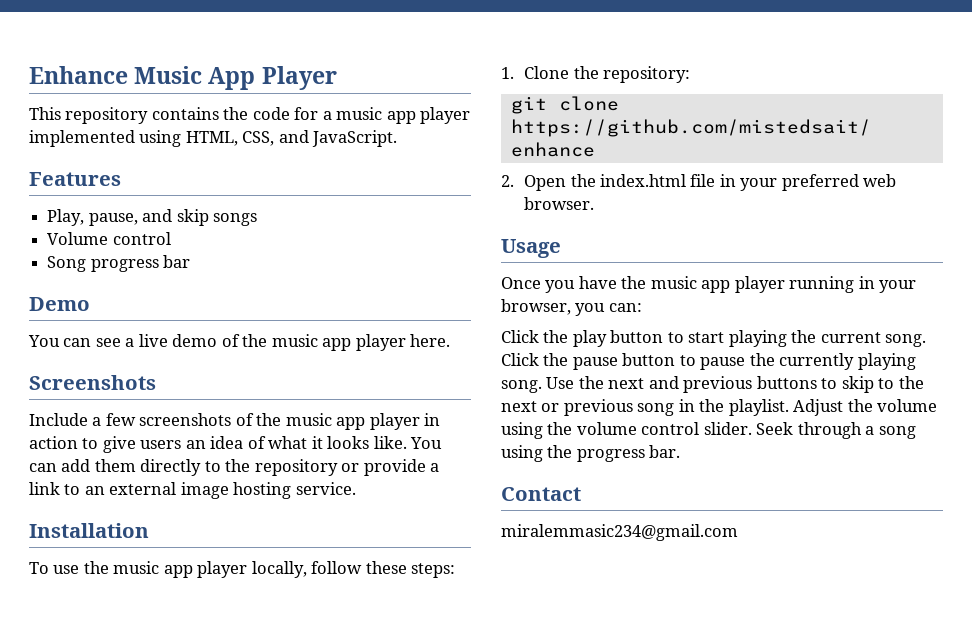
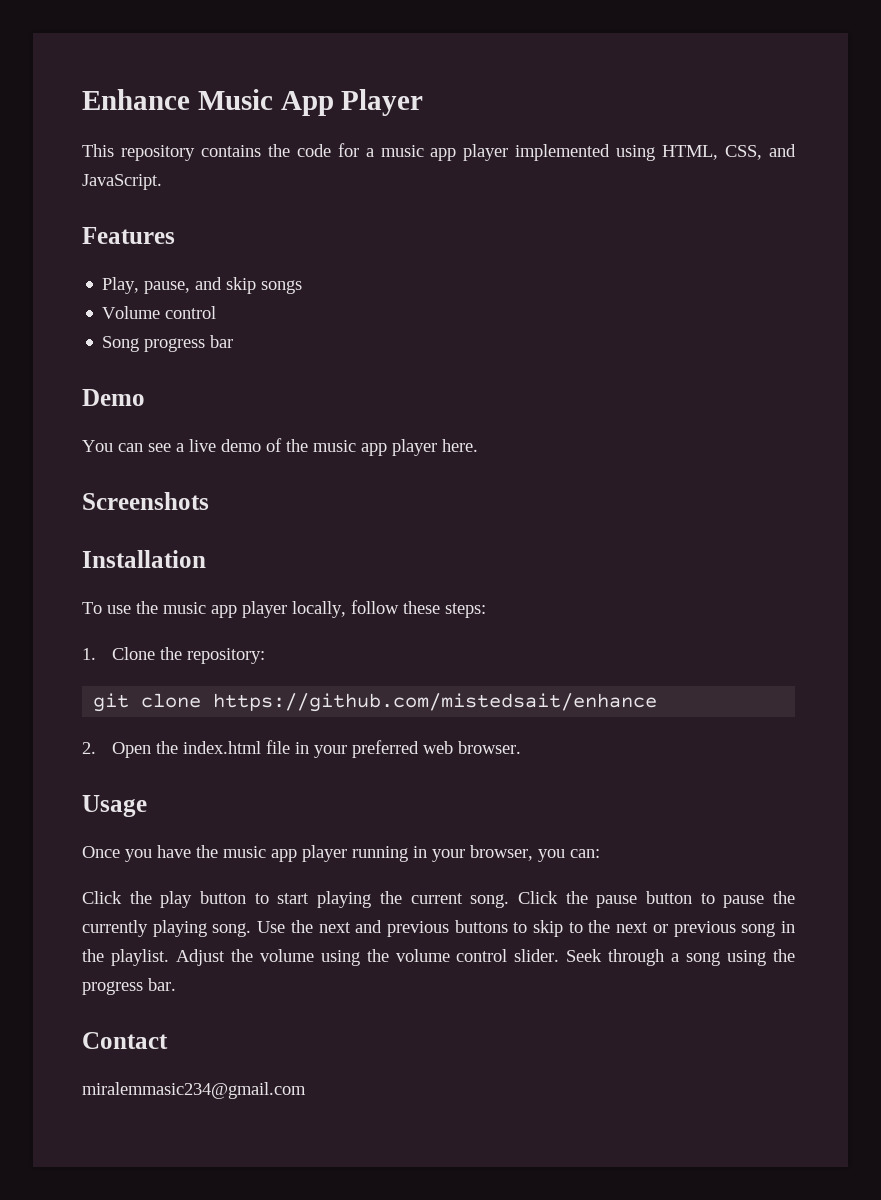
- Include a few screenshots of the music app player in action to give users an idea of what it looks like. You can add them directly to the repository or provide a link to an external image hosting service.

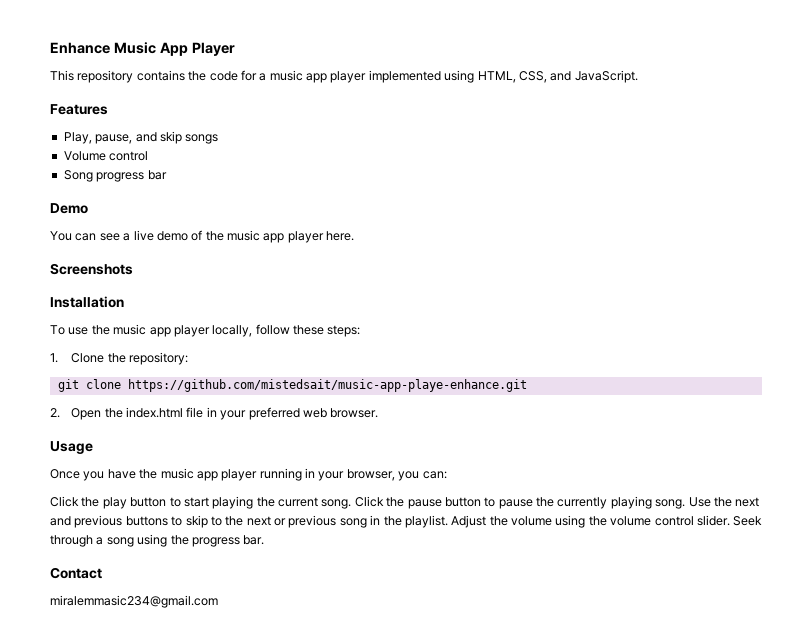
- git clone https://github.com/mistedsait/enhance
+ git clone https://github.com/mistedsait/music-app-playe-enhance.git

